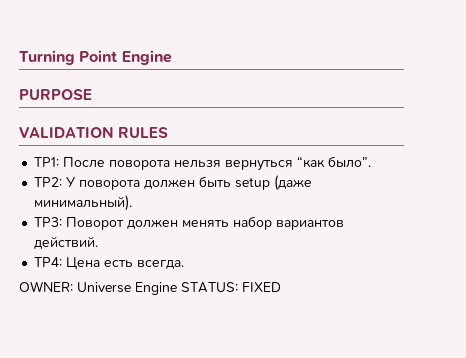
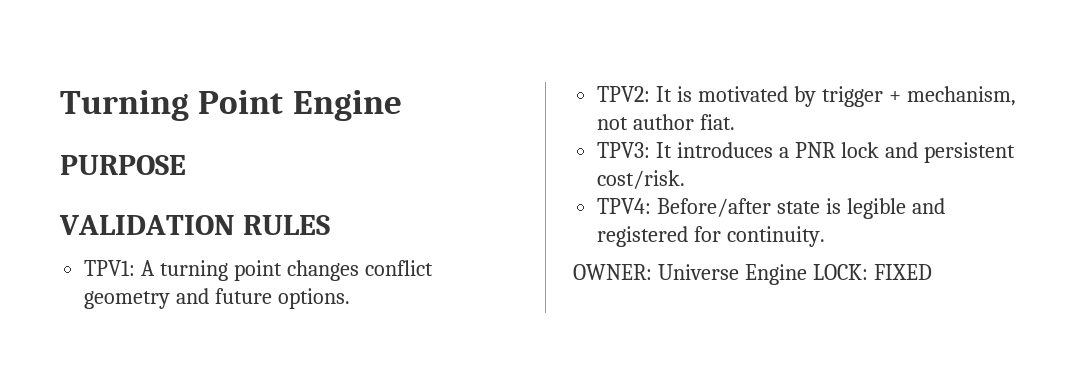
- TP1: После поворота нельзя вернуться “как было”.
- TP2: У поворота должен быть setup (даже минимальный).
- TP3: Поворот должен менять набор вариантов действий.
- TP4: Цена есть всегда.
+ TPV1: A turning point changes conflict geometry and future options.
+ TPV2: It is motivated by trigger + mechanism, not author fiat.
+ TPV3: It introduces a PNR lock and persistent cost/risk.
+ TPV4: Before/after state is legible and registered for continuity.
- OWNER: Universe Engine STATUS: FIXED
+ OWNER: Universe Engine LOCK: FIXED

